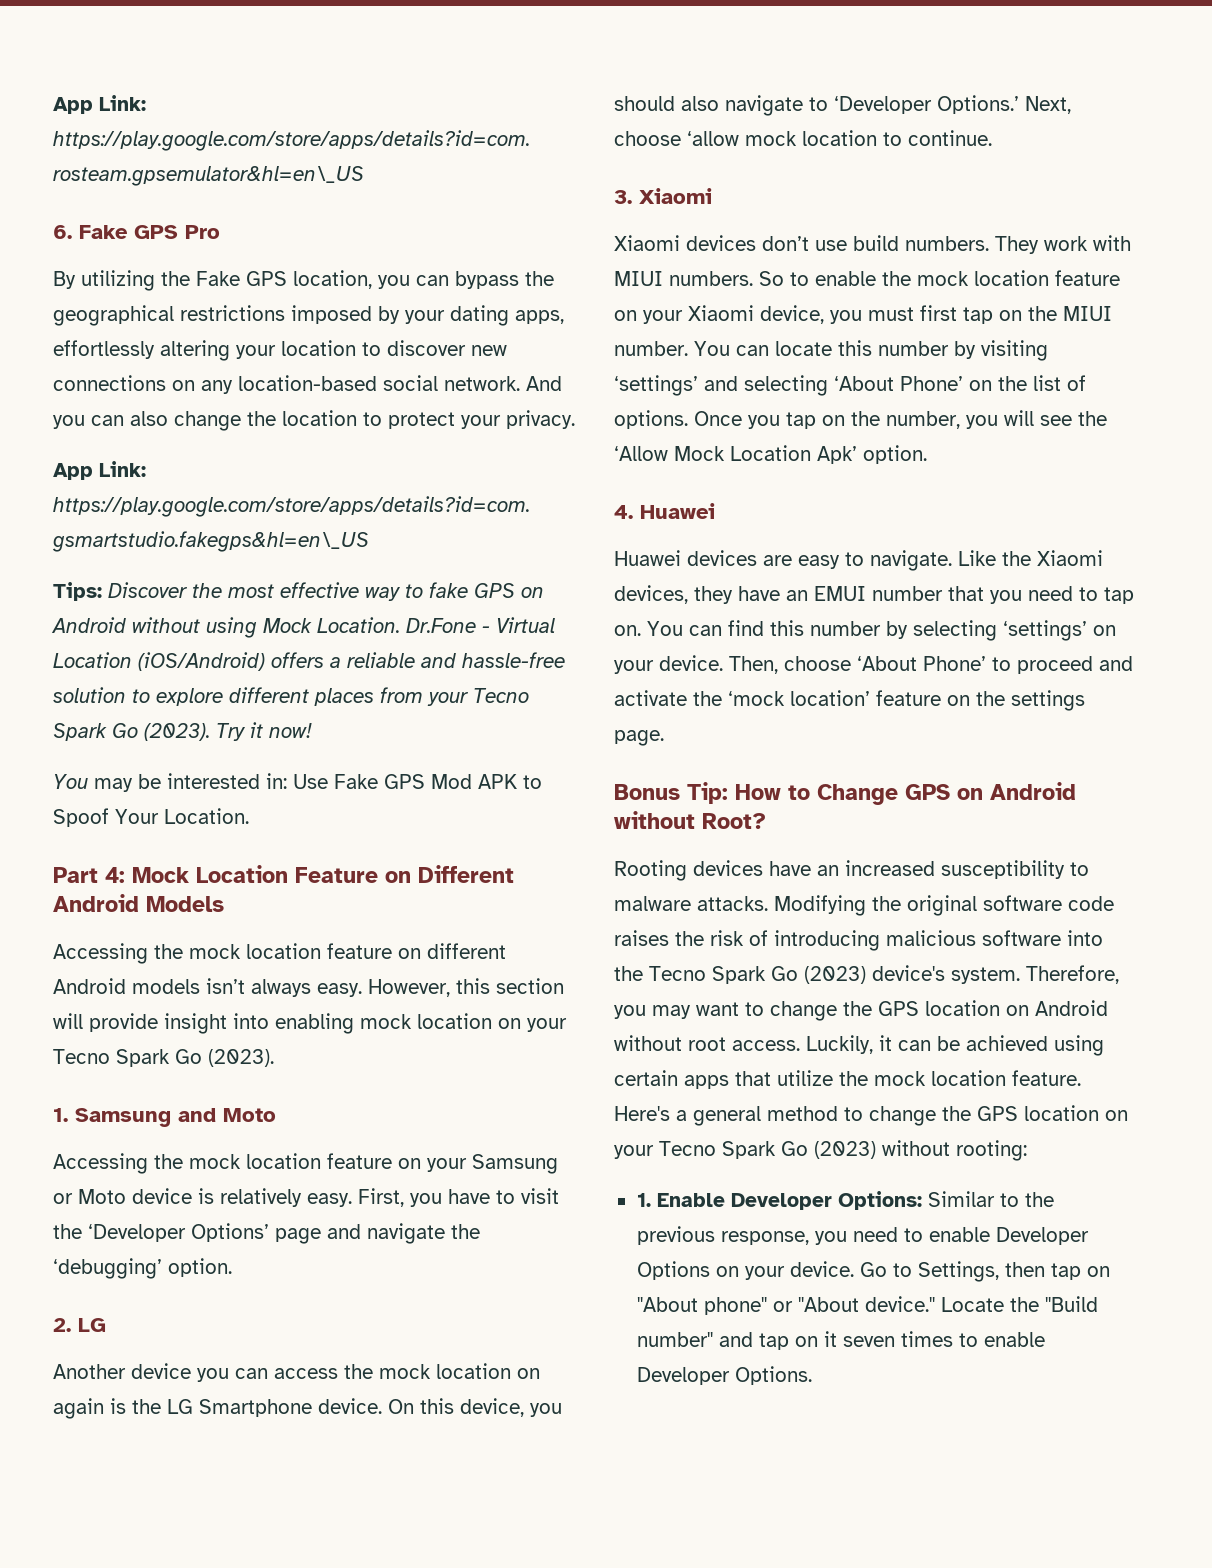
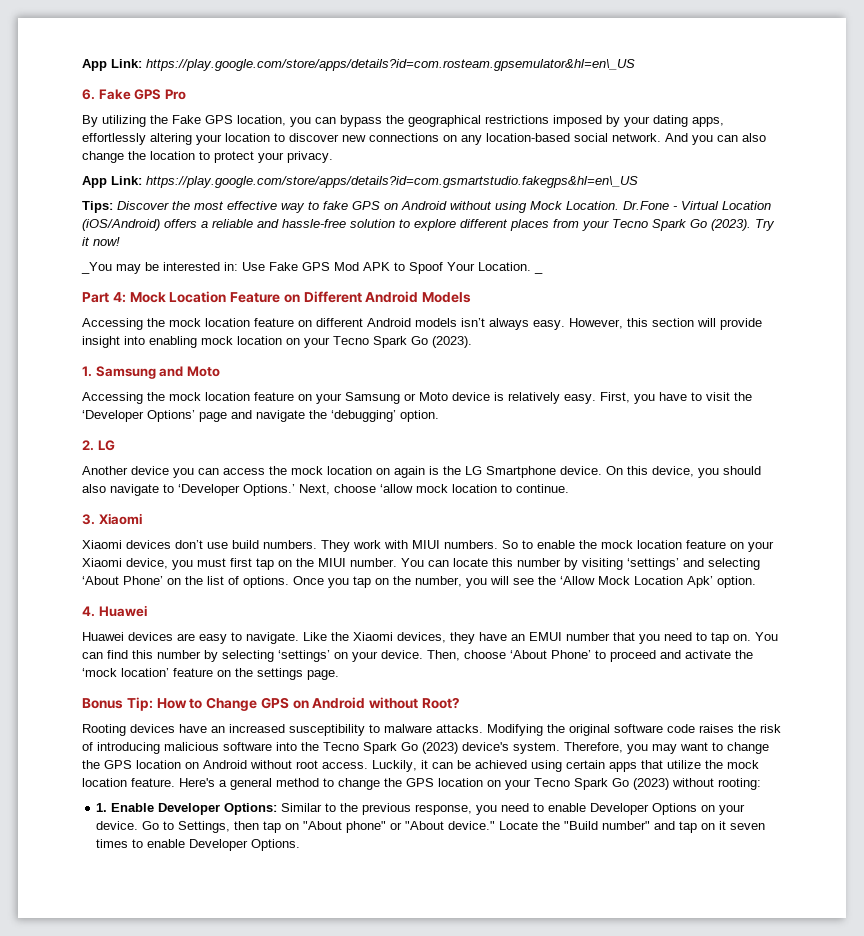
- You may be interested in: Use Fake GPS Mod APK to Spoof Your Location.
+ _You may be interested in: Use Fake GPS Mod APK to Spoof Your Location. _

